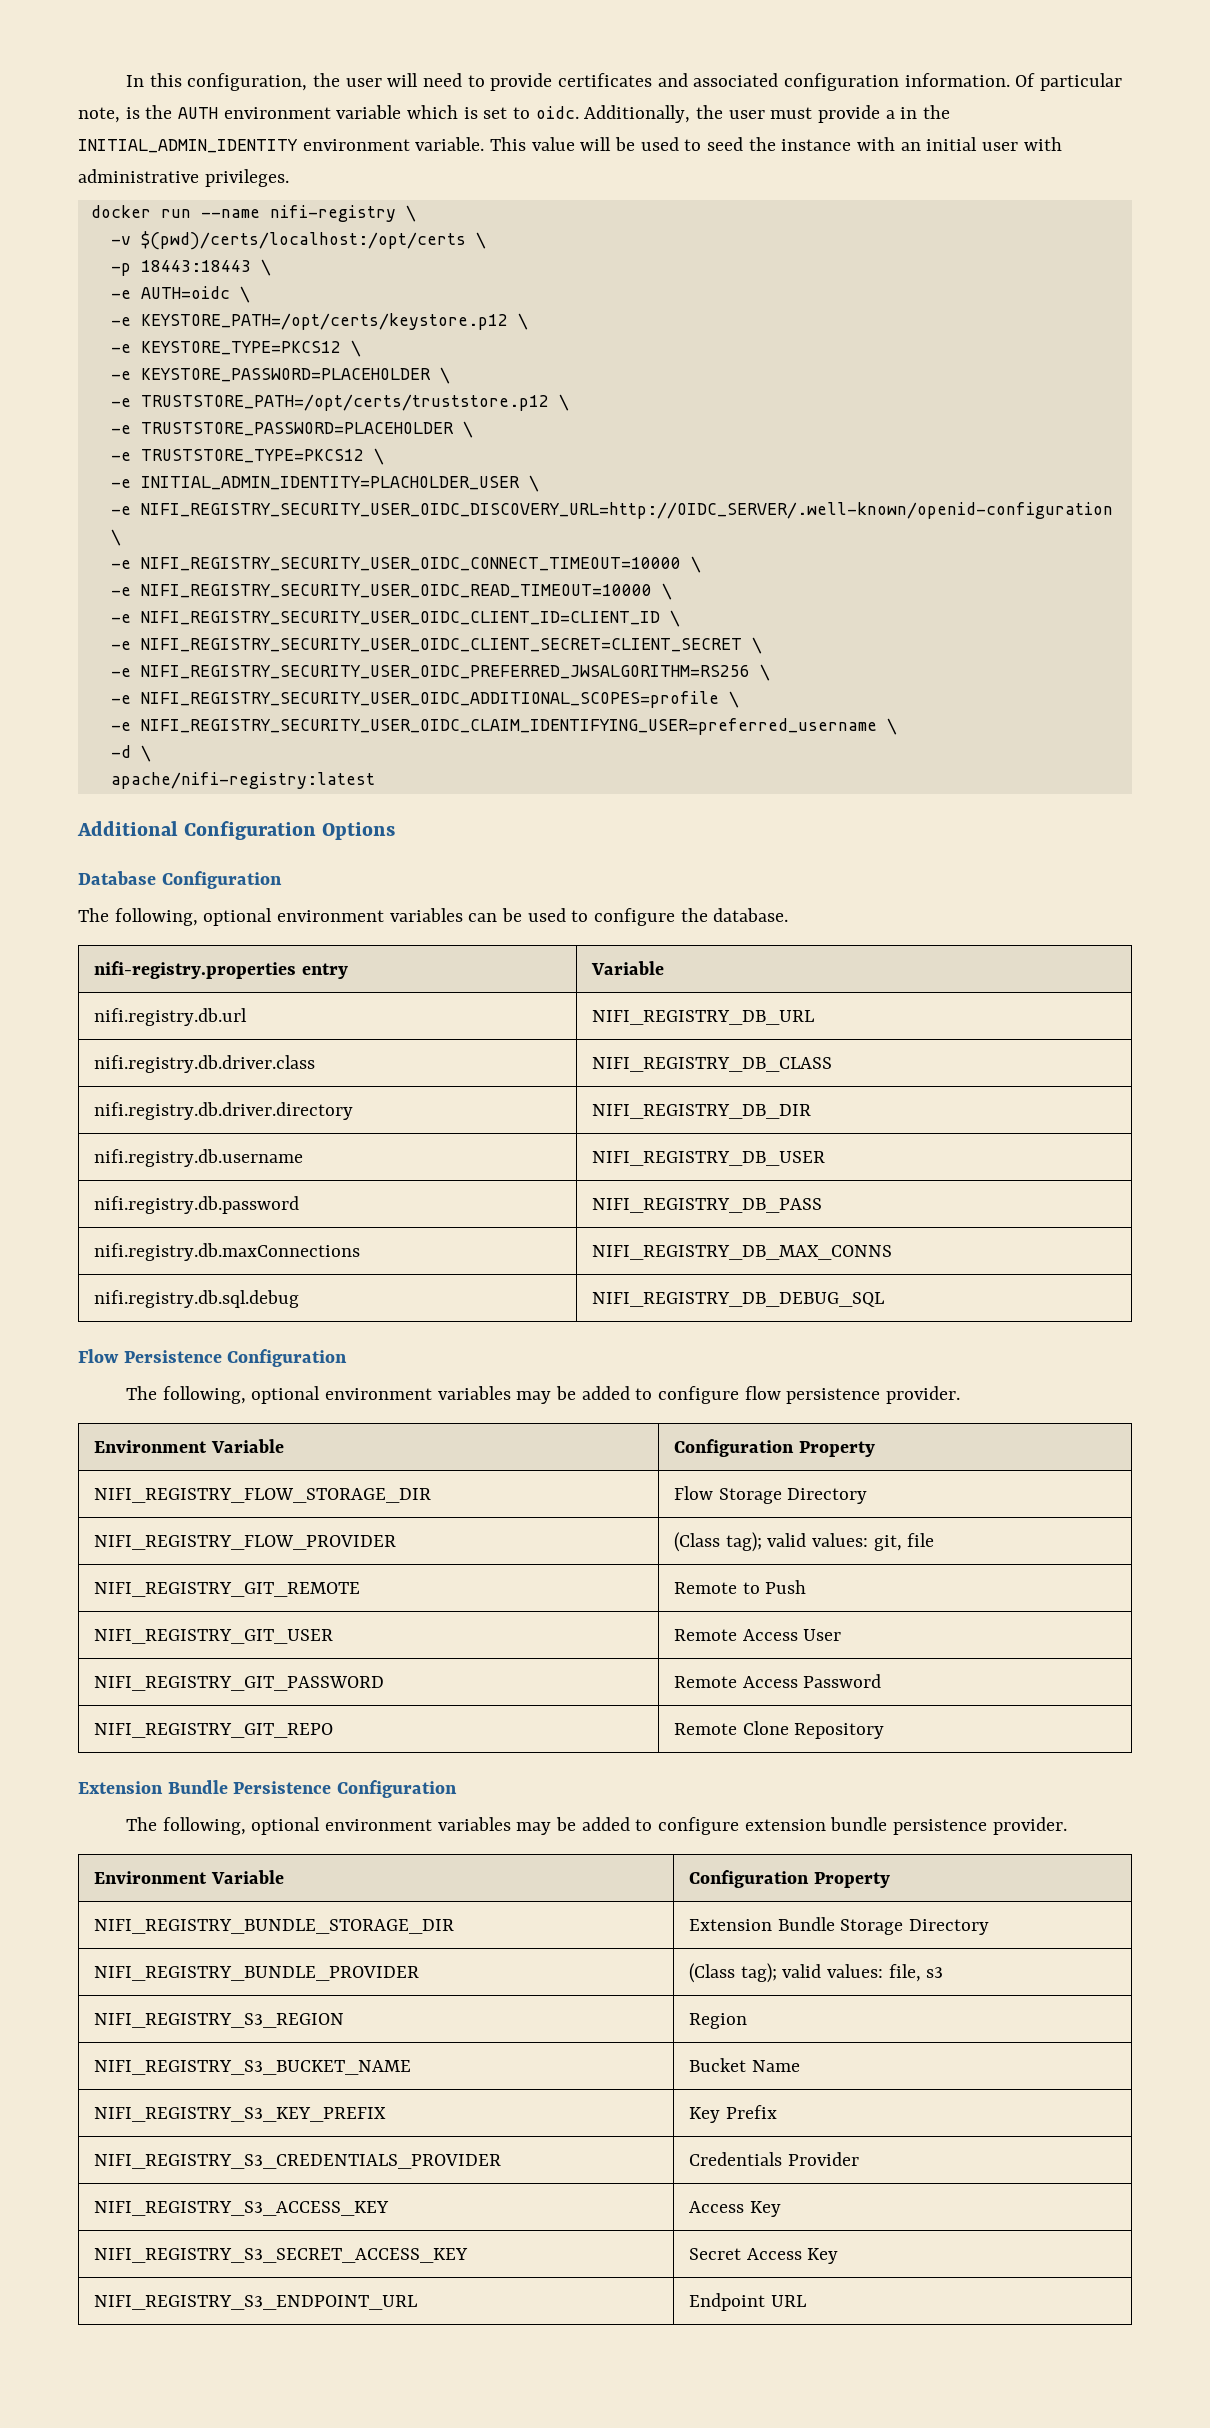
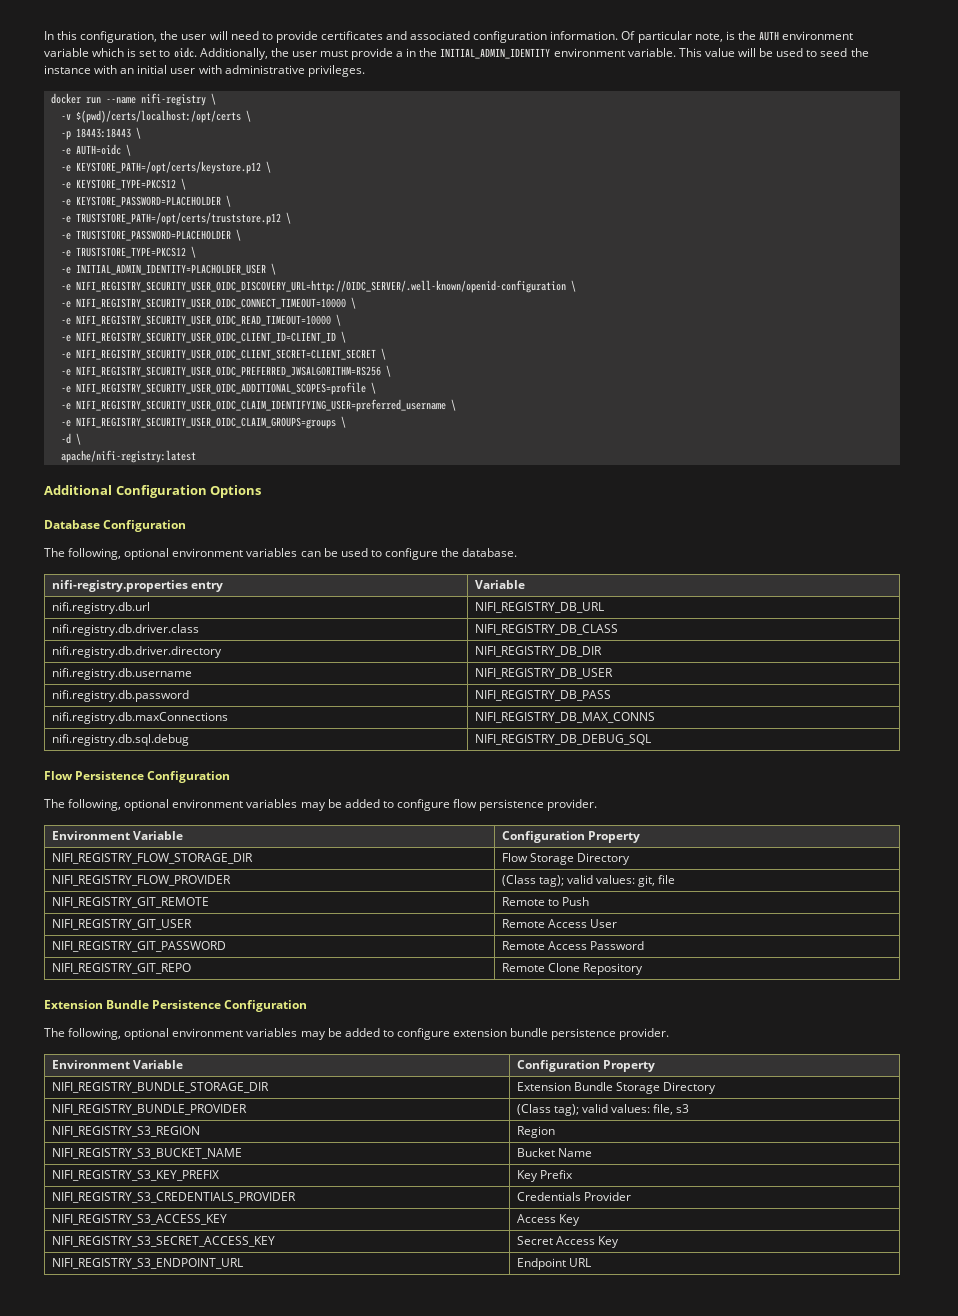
+ -e NIFI_REGISTRY_SECURITY_USER_OIDC_CLAIM_GROUPS=groups \

